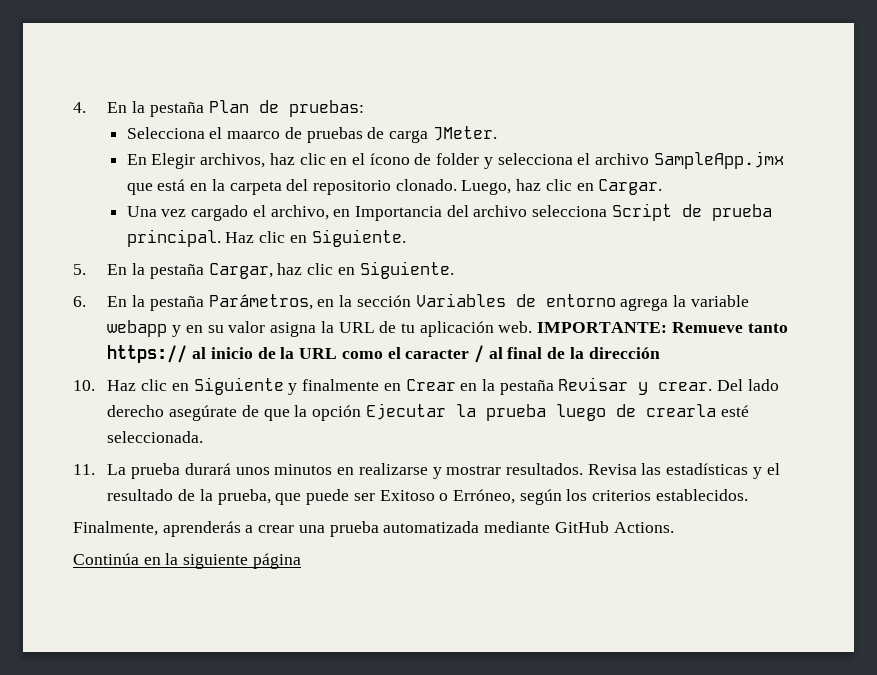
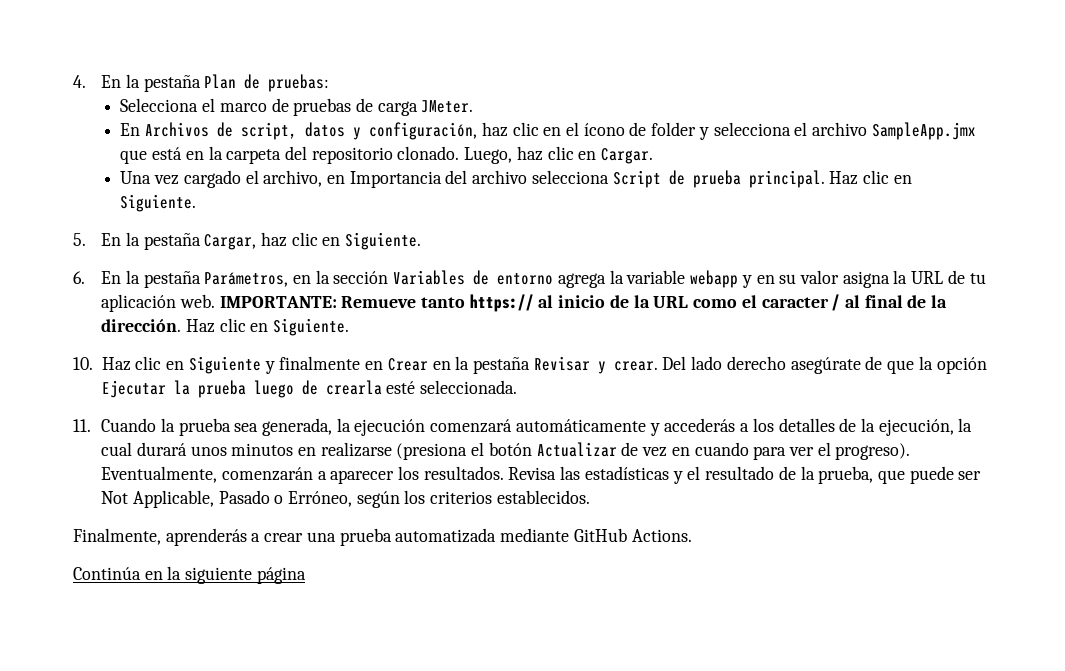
- Selecciona el maarco de pruebas de carga JMeter.
+ Selecciona el marco de pruebas de carga JMeter.
- En Elegir archivos, haz clic en el ícono de folder y selecciona el archivo SampleApp.jmx que está en la carpeta del repositorio clonado.
+ En Archivos de script, datos y configuración, haz clic en el ícono de folder y selecciona el archivo SampleApp.jmx que está en la carpeta del repositorio clonado.
- IMPORTANTE: Remueve tanto https:// al inicio de la URL como el caracter / al final de la dirección
+ IMPORTANTE: Remueve tanto https:// al inicio de la URL como el caracter / al final de la dirección. Haz clic en Siguiente.
- 11. La prueba durará unos minutos en realizarse y mostrar resultados.
+ 11. Cuando la prueba sea generada, la ejecución comenzará automáticamente y accederás a los detalles de la ejecución, la cual durará unos minutos en realizarse (presiona el botón Actualizar de vez en cuando para ver el progreso). Eventualmente, comenzarán a aparecer los resultados.
- Revisa las estadísticas y el resultado de la prueba, que puede ser Exitoso o Erróneo, según los criterios establecidos.
+ Revisa las estadísticas y el resultado de la prueba, que puede ser Not Applicable, Pasado o Erróneo, según los criterios establecidos.

